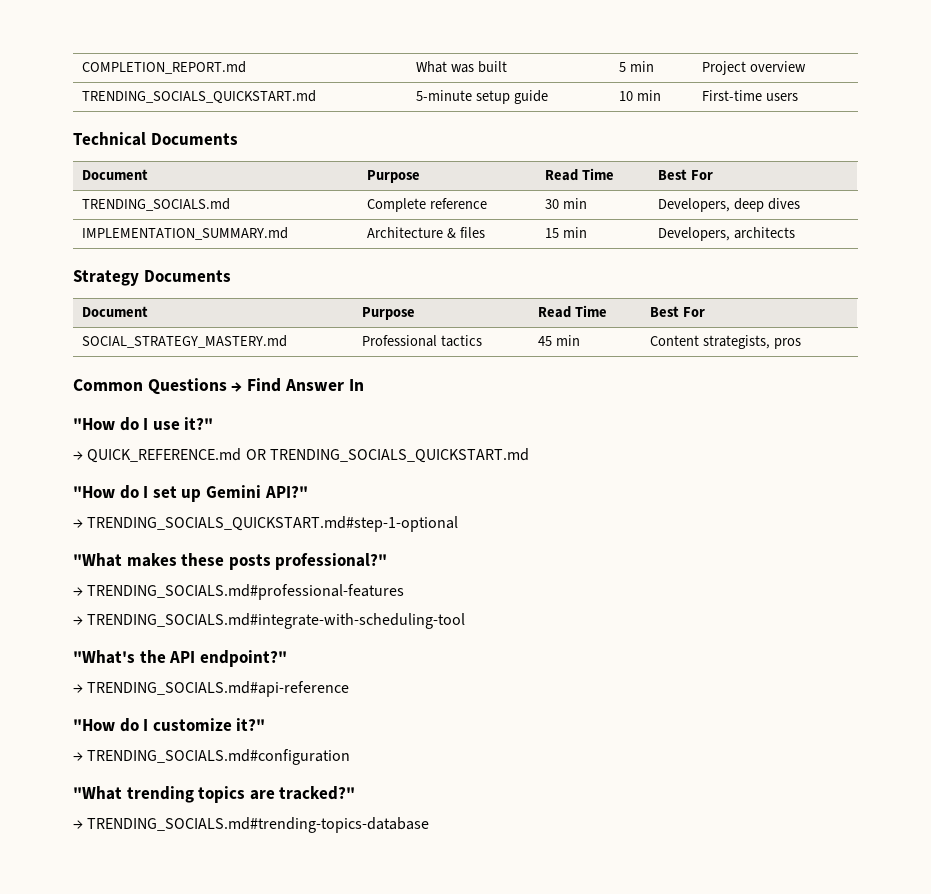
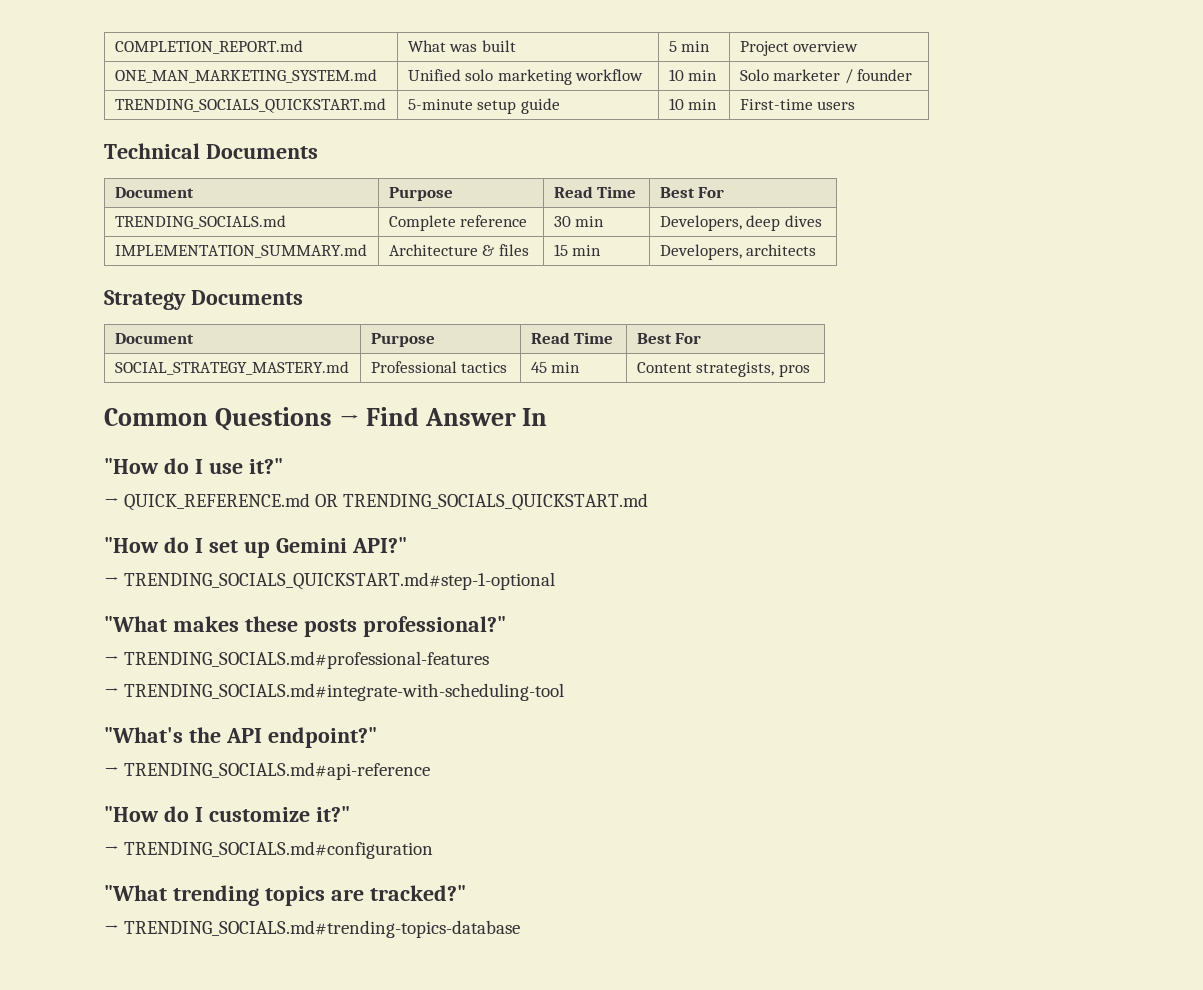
+ ONE_MAN_MARKETING_SYSTEM.md | Unified solo marketing workflow | 10 min | Solo marketer / founder

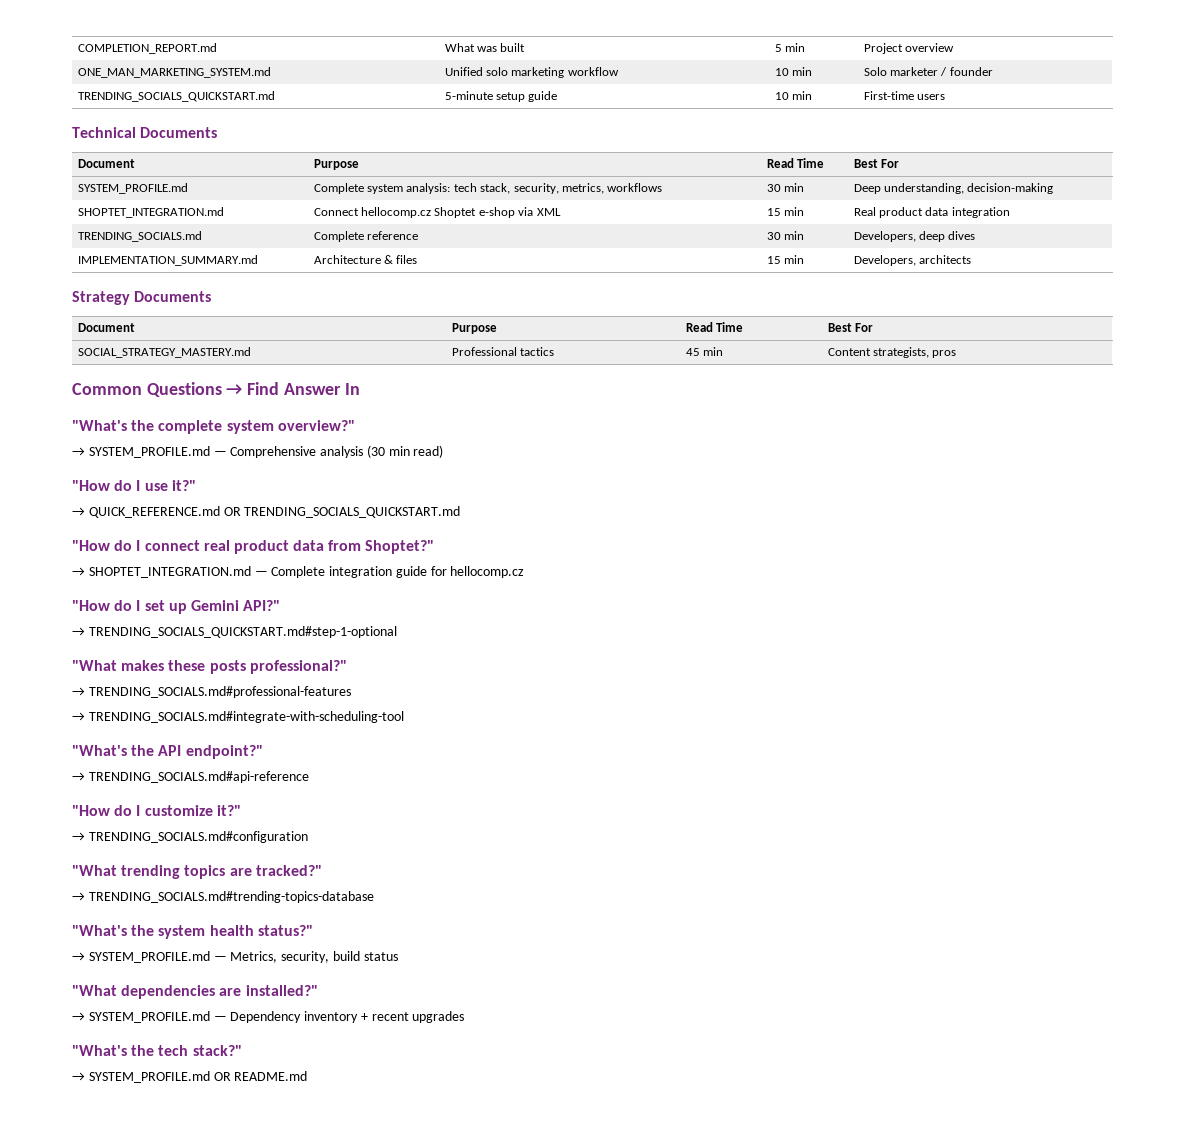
+ SYSTEM_PROFILE.md | Complete system analysis: tech stack, security, metrics, workflows | 30 min | Deep understanding, decision-making
+ SHOPTET_INTEGRATION.md | Connect hellocomp.cz Shoptet e-shop via XML | 15 min | Real product data integration
+ "What's the complete system overview?"
+ → SYSTEM_PROFILE.md — Comprehensive analysis (30 min read)
+ "How do I connect real product data from Shoptet?"
+ → SHOPTET_INTEGRATION.md — Complete integration guide for hellocomp.cz
+ "What's the system health status?"
+ → SYSTEM_PROFILE.md — Metrics, security, build status
+ "What dependencies are installed?"
+ → SYSTEM_PROFILE.md — Dependency inventory + recent upgrades
+ "What's the tech stack?"
+ → SYSTEM_PROFILE.md OR README.md

